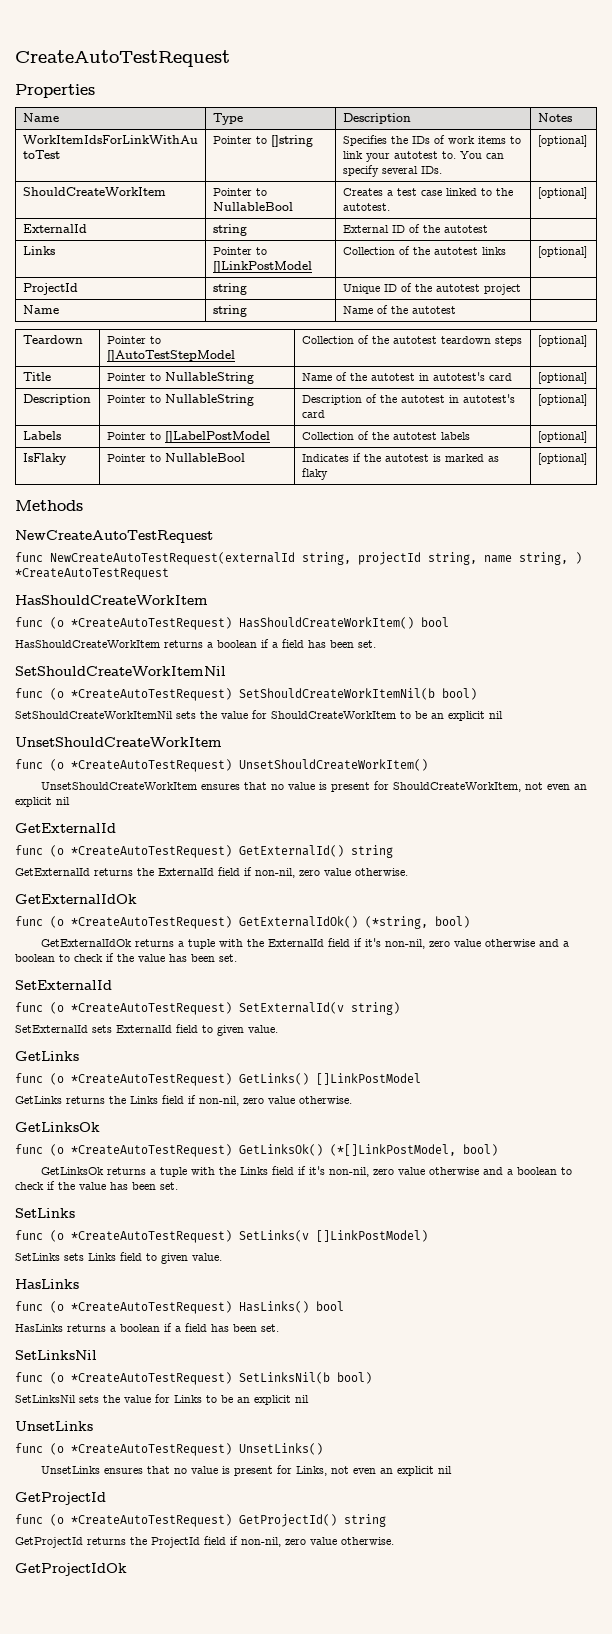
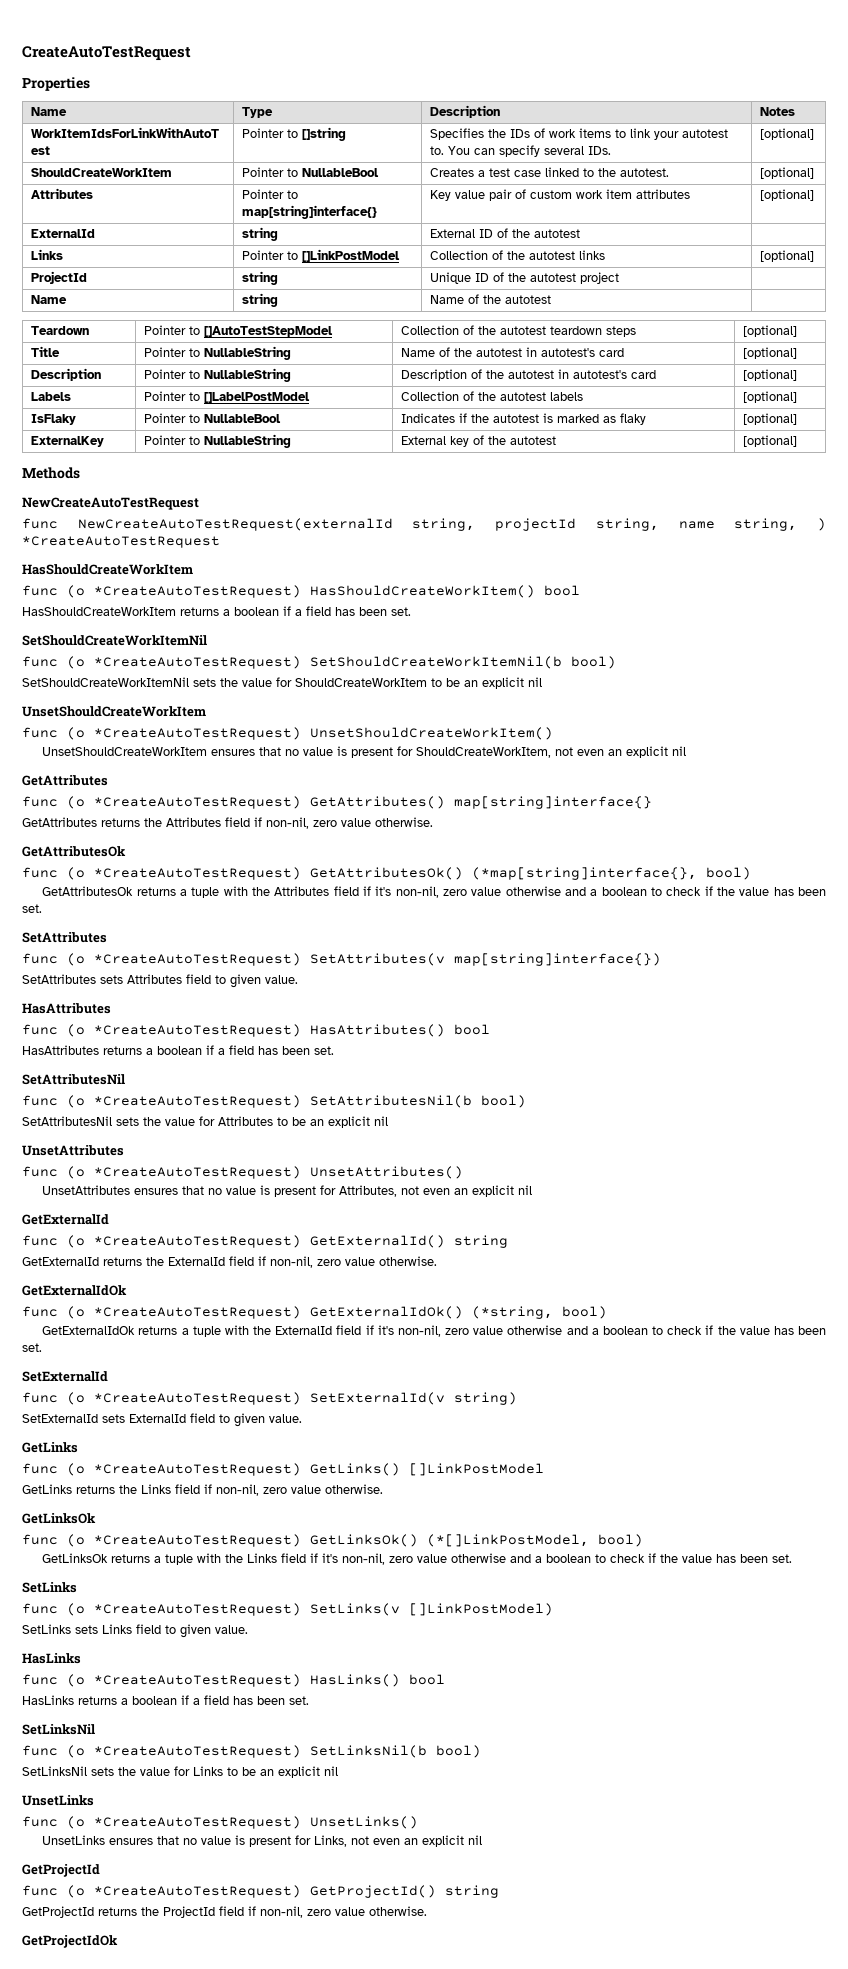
+ Attributes | Pointer to map[string]interface{} | Key value pair of custom work item attributes | [optional]
+ ExternalKey | Pointer to NullableString | External key of the autotest | [optional]
  UnsetShouldCreateWorkItem ensures that no value is present for ShouldCreateWorkItem, not even an explicit nil
+ GetAttributes
+ func (o *CreateAutoTestRequest) GetAttributes() map[string]interface{}
+ GetAttributes returns the Attributes field if non-nil, zero value otherwise.
+ GetAttributesOk
+ func (o *CreateAutoTestRequest) GetAttributesOk() (*map[string]interface{}, bool)
+ GetAttributesOk returns a tuple with the Attributes field if it's non-nil, zero value otherwise and a boolean to check if the value has been set.
+ SetAttributes
+ func (o *CreateAutoTestRequest) SetAttributes(v map[string]interface{})
+ SetAttributes sets Attributes field to given value.
+ HasAttributes
+ func (o *CreateAutoTestRequest) HasAttributes() bool
+ HasAttributes returns a boolean if a field has been set.
+ SetAttributesNil
+ func (o *CreateAutoTestRequest) SetAttributesNil(b bool)
+ SetAttributesNil sets the value for Attributes to be an explicit nil
+ UnsetAttributes
+ func (o *CreateAutoTestRequest) UnsetAttributes()
+ UnsetAttributes ensures that no value is present for Attributes, not even an explicit nil

